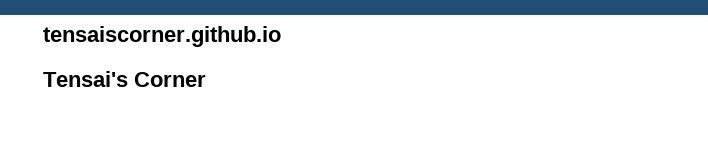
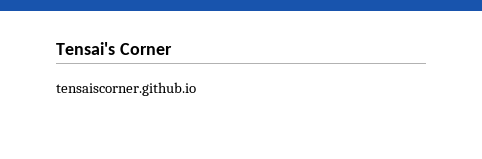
- tensaiscorner.github.io
+ tensaiscorner.github.io

